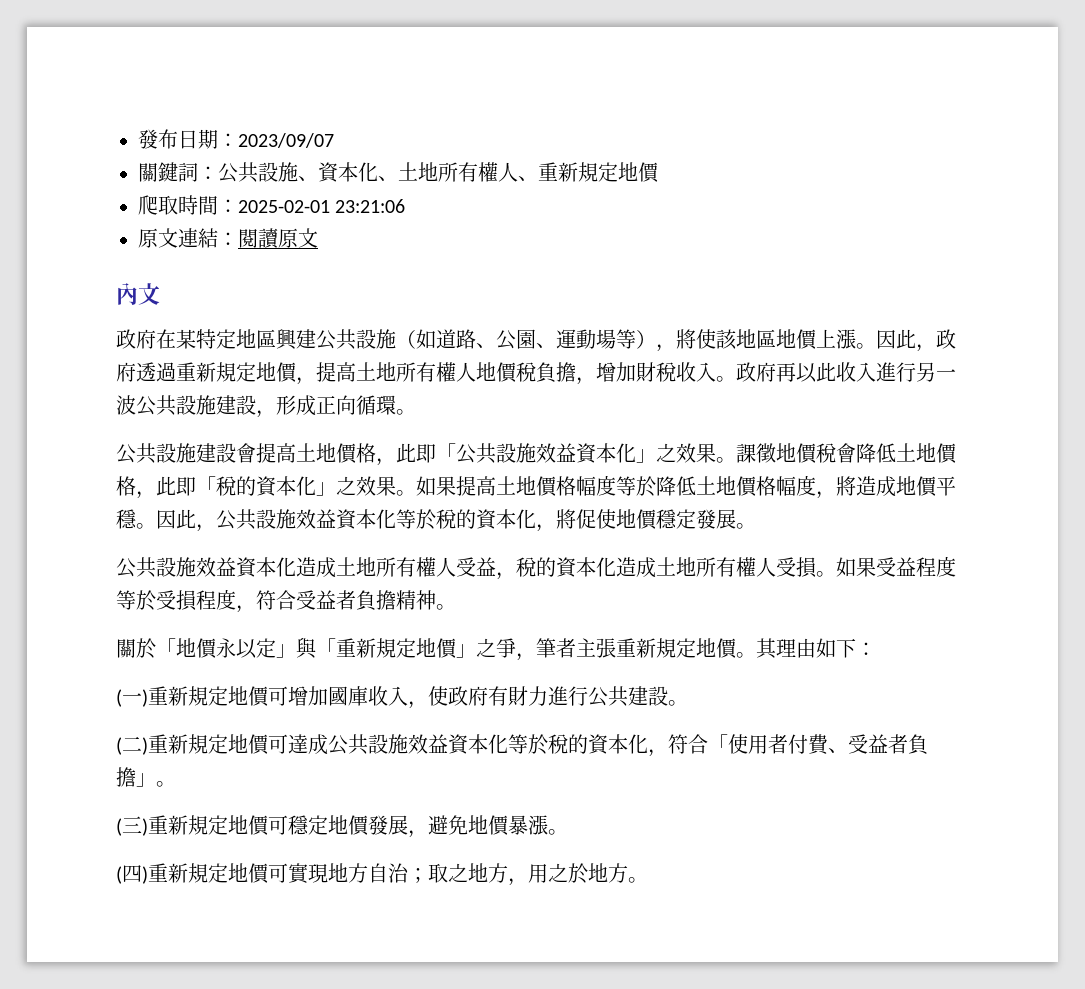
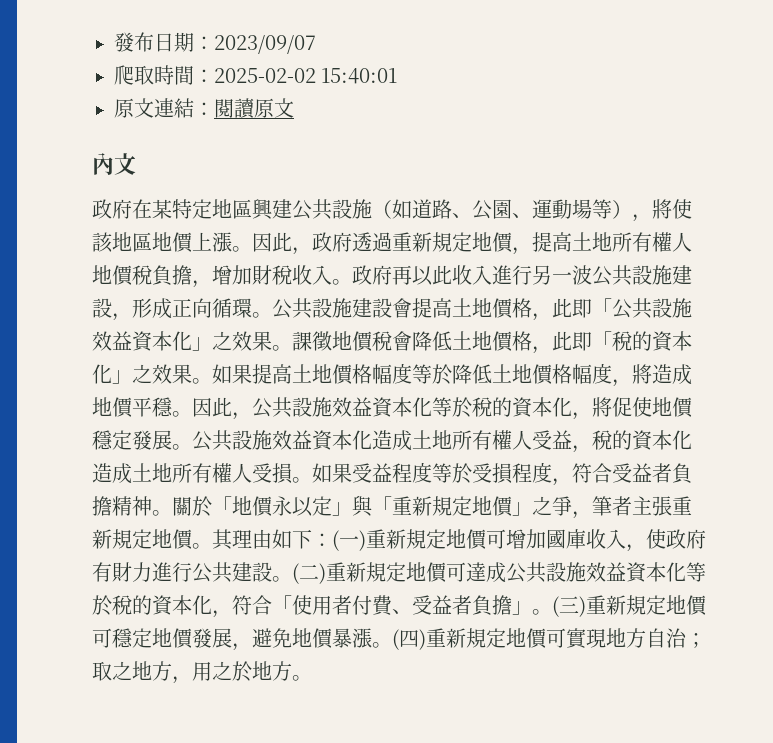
- 關鍵詞：公共設施、資本化、土地所有權人、重新規定地價
- 爬取時間：2025-02-01 23:21:06
+ 爬取時間：2025-02-02 15:40:01
- 政府再以此收入進行另一波公共設施建設，形成正向循環。
- 公共設施建設會提高土地價格，此即「公共設施效益資本化」之效果。
+ 政府再以此收入進行另一波公共設施建設，形成正向循環。公共設施建設會提高土地價格，此即「公共設施效益資本化」之效果。
- 因此，公共設施效益資本化等於稅的資本化，將促使地價穩定發展。
- 公共設施效益資本化造成土地所有權人受益，稅的資本化造成土地所有權人受損。
+ 因此，公共設施效益資本化等於稅的資本化，將促使地價穩定發展。公共設施效益資本化造成土地所有權人受益，稅的資本化造成土地所有權人受損。
- 如果受益程度等於受損程度，符合受益者負擔精神。
- 關於「地價永以定」與「重新規定地價」之爭，筆者主張重新規定地價。
+ 如果受益程度等於受損程度，符合受益者負擔精神。關於「地價永以定」與「重新規定地價」之爭，筆者主張重新規定地價。
- 其理由如下：
- (一)重新規定地價可增加國庫收入，使政府有財力進行公共建設。
- (二)重新規定地價可達成公共設施效益資本化等於稅的資本化，符合「使用者付費、受益者負擔」。
- (三)重新規定地價可穩定地價發展，避免地價暴漲。
- (四)重新規定地價可實現地方自治；
+ 其理由如下：(一)重新規定地價可增加國庫收入，使政府有財力進行公共建設。(二)重新規定地價可達成公共設施效益資本化等於稅的資本化，符合「使用者付費、受益者負擔」。(三)重新規定地價可穩定地價發展，避免地價暴漲。(四)重新規定地價可實現地方自治；

